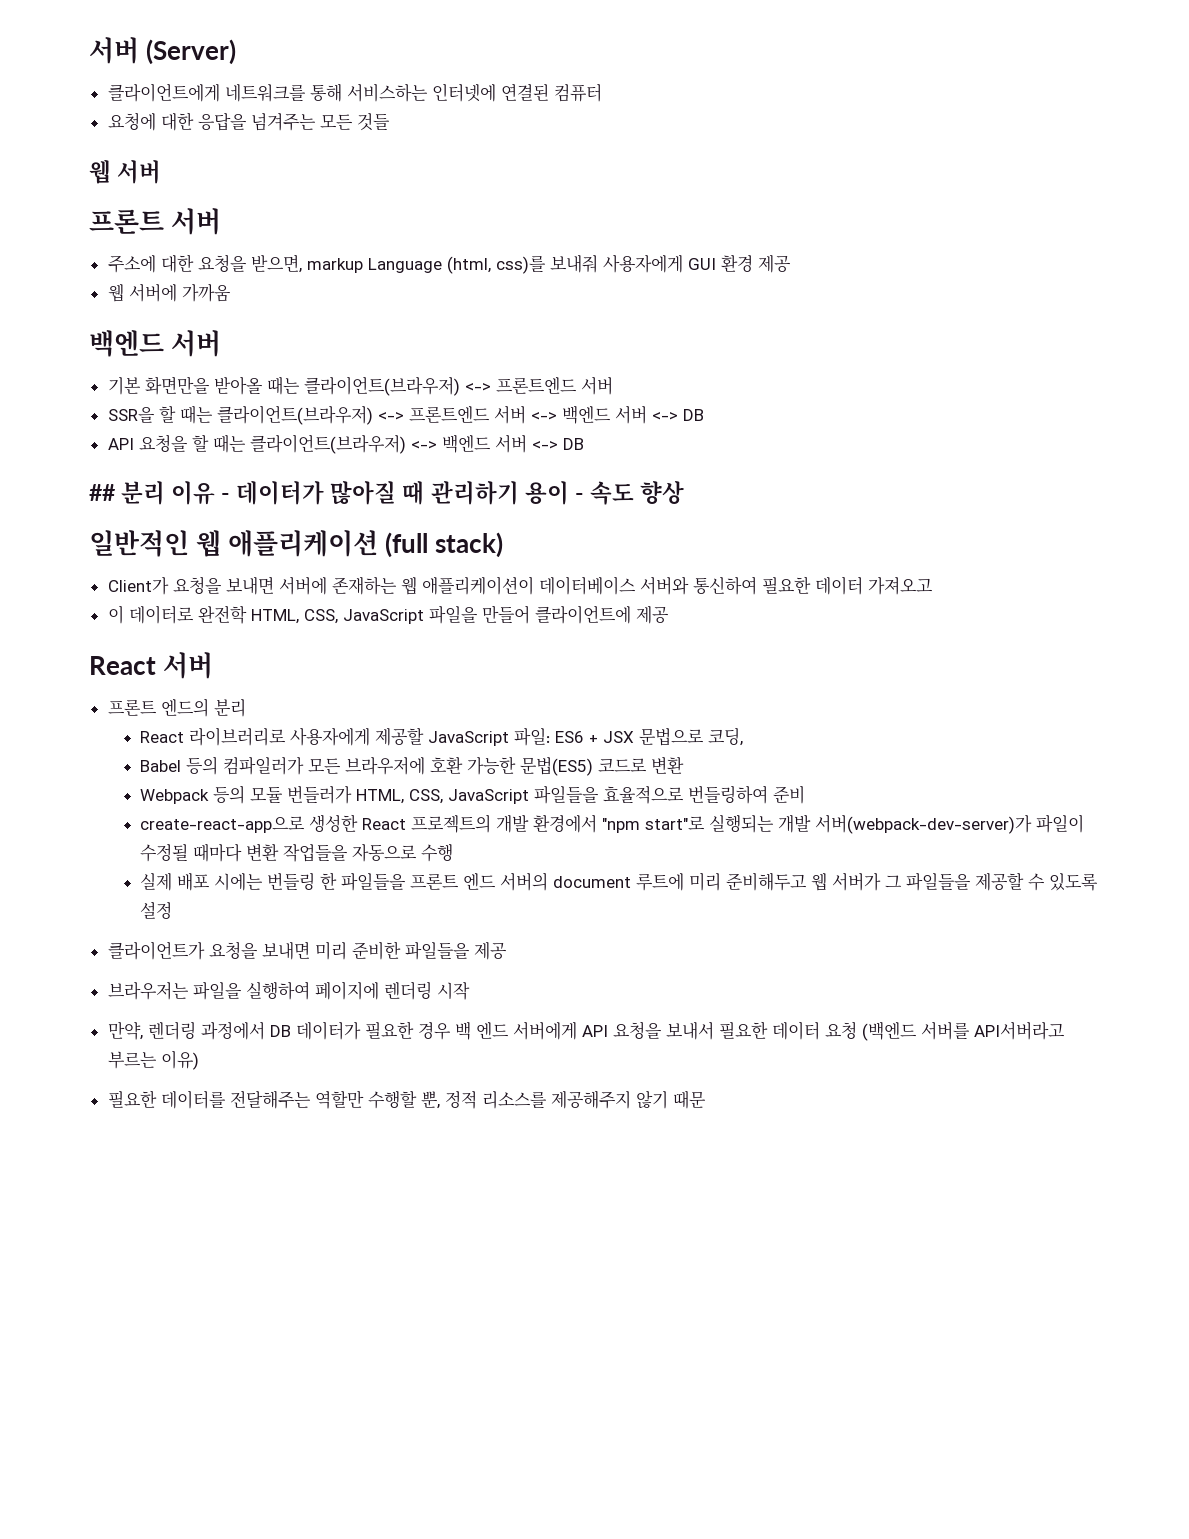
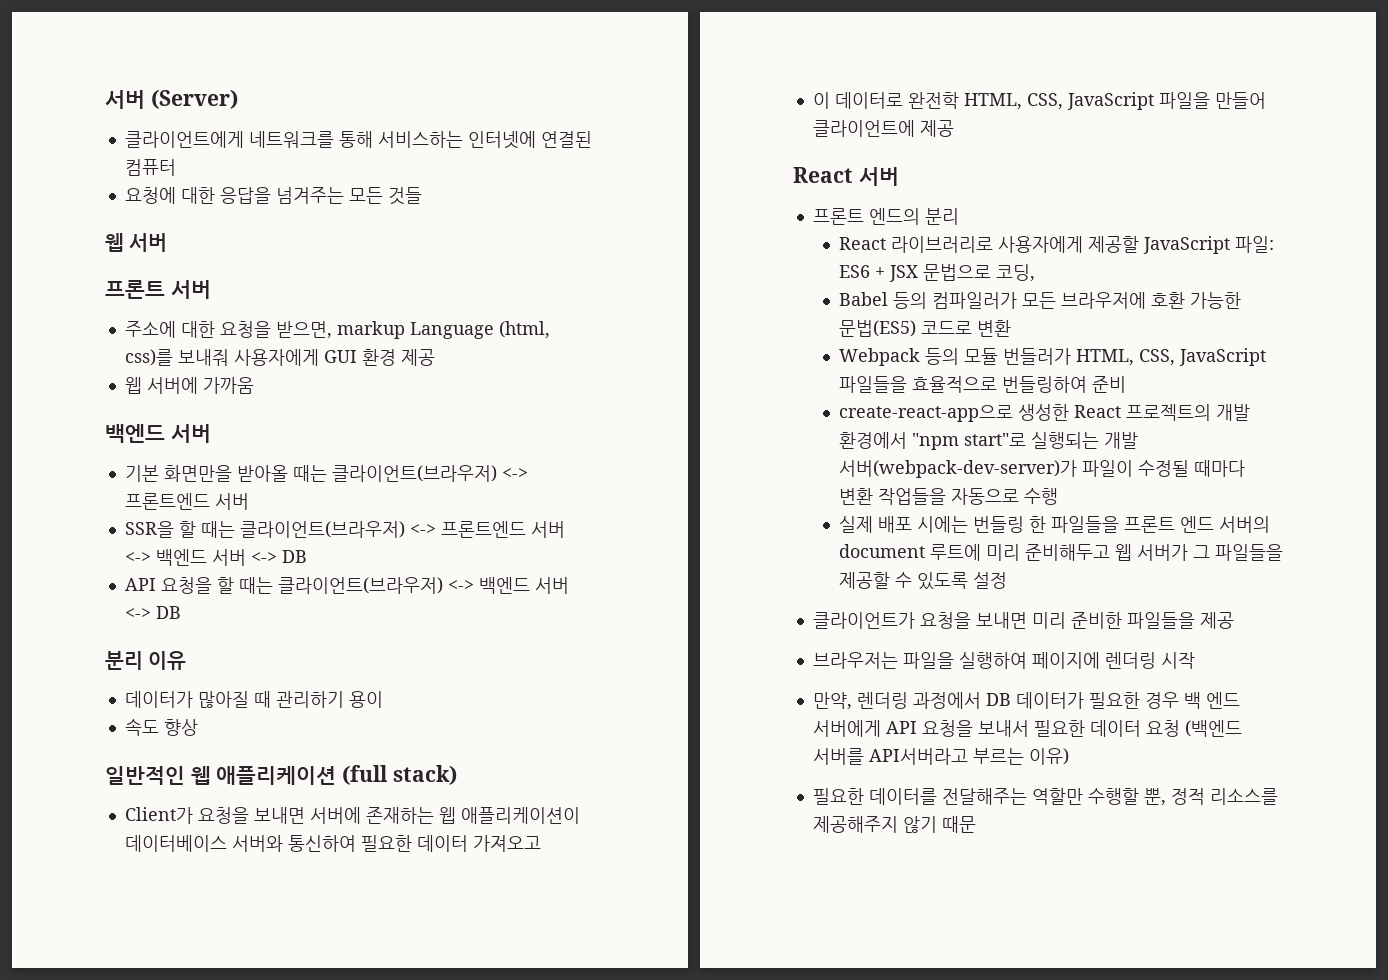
- ## 분리 이유 - 데이터가 많아질 때 관리하기 용이 - 속도 향상
+ 분리 이유
+ 데이터가 많아질 때 관리하기 용이
+ 속도 향상

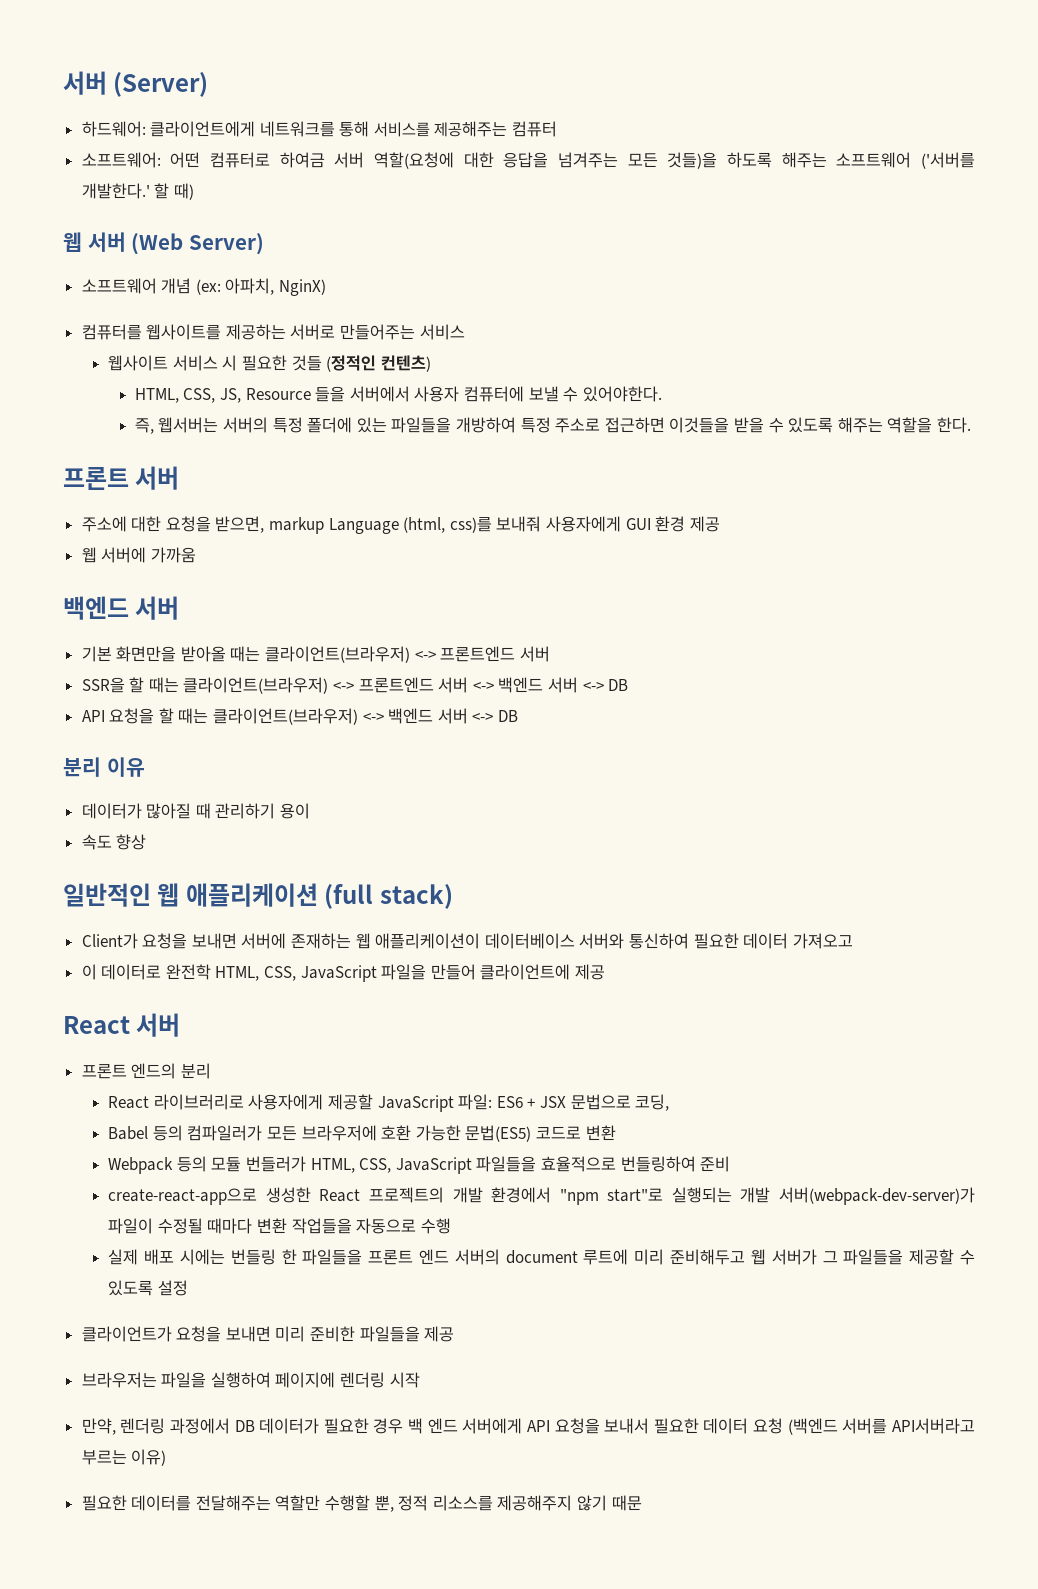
- 클라이언트에게 네트워크를 통해 서비스하는 인터넷에 연결된 컴퓨터
- 요청에 대한 응답을 넘겨주는 모든 것들
- 웹 서버
+ 하드웨어: 클라이언트에게 네트워크를 통해 서비스를 제공해주는 컴퓨터
+ 소프트웨어: 어떤 컴퓨터로 하여금 서버 역할(요청에 대한 응답을 넘겨주는 모든 것들)을 하도록 해주는 소프트웨어 ('서버를 개발한다.' 할 때)
+ 웹 서버 (Web Server)
+ 소프트웨어 개념 (ex: 아파치, NginX)
+ 컴퓨터를 웹사이트를 제공하는 서버로 만들어주는 서비스
+ 웹사이트 서비스 시 필요한 것들 (정적인 컨텐츠)
+ HTML, CSS, JS, Resource 들을 서버에서 사용자 컴퓨터에 보낼 수 있어야한다.
+ 즉, 웹서버는 서버의 특정 폴더에 있는 파일들을 개방하여 특정 주소로 접근하면 이것들을 받을 수 있도록 해주는 역할을 한다.

